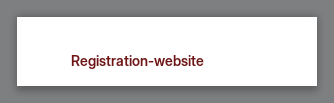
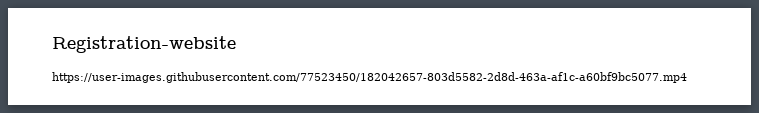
+ https://user-images.githubusercontent.com/77523450/182042657-803d5582-2d8d-463a-af1c-a60bf9bc5077.mp4

